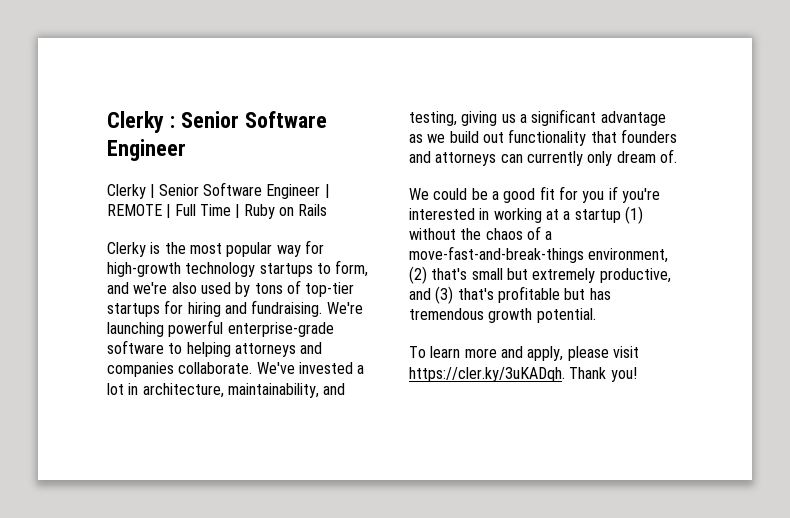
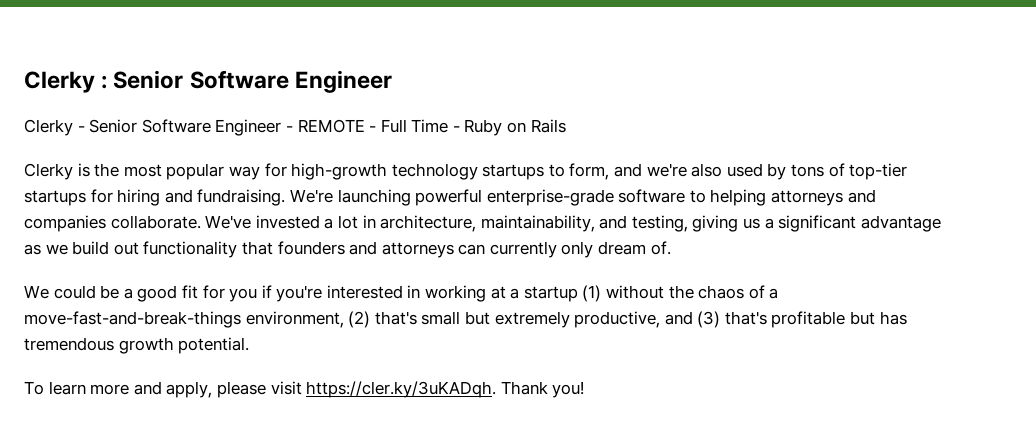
- Clerky | Senior Software Engineer | REMOTE | Full Time | Ruby on Rails
+ Clerky - Senior Software Engineer - REMOTE - Full Time - Ruby on Rails

